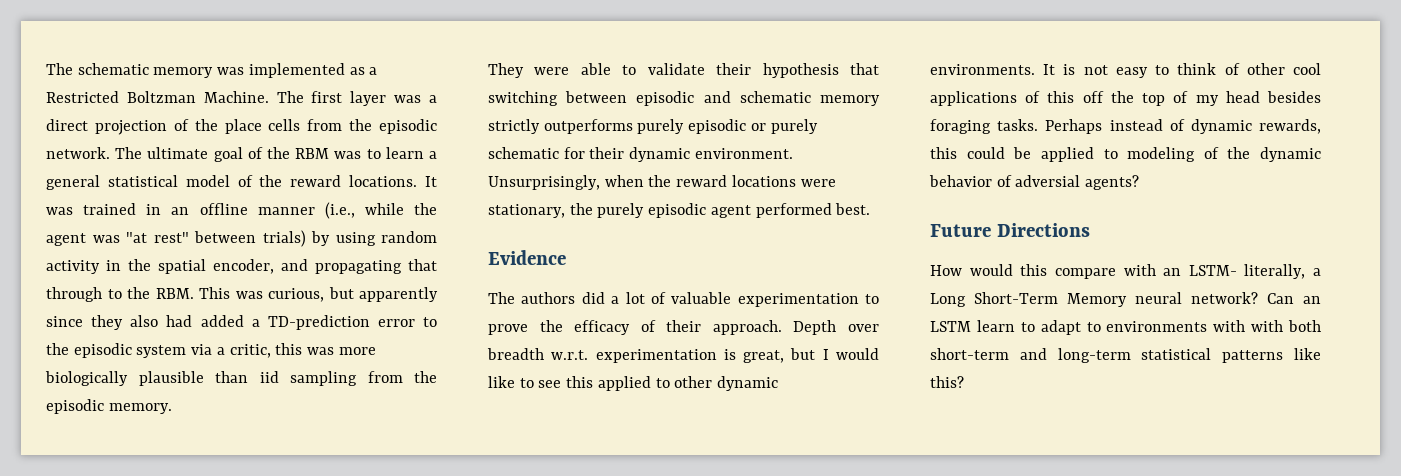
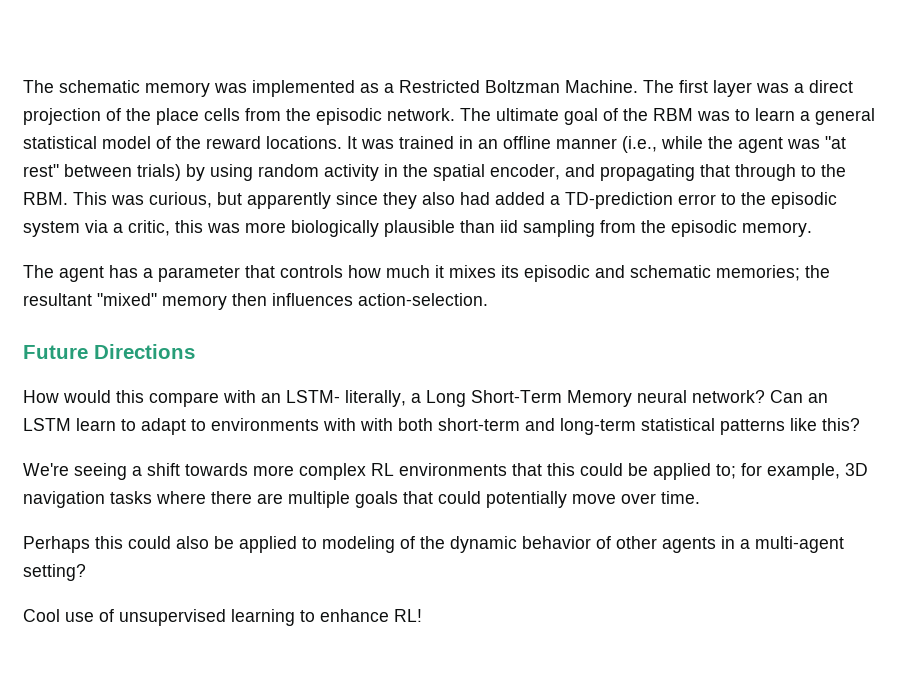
- They were able to validate their hypothesis that switching between episodic and schematic memory strictly outperforms purely episodic or purely schematic for their dynamic environment. Unsurprisingly, when the reward locations were stationary, the purely episodic agent performed best.
- Evidence
- The authors did a lot of valuable experimentation to prove the efficacy of their approach. Depth over breadth w.r.t. experimentation is great, but I would like to see this applied to other dynamic environments. It is not easy to think of other cool applications of this off the top of my head besides foraging tasks. Perhaps instead of dynamic rewards, this could be applied to modeling of the dynamic behavior of adversial agents?
+ The agent has a parameter that controls how much it mixes its episodic and schematic memories; the resultant "mixed" memory then influences action-selection.
+ We're seeing a shift towards more complex RL environments that this could be applied to; for example, 3D navigation tasks where there are multiple goals that could potentially move over time.
+ Perhaps this could also be applied to modeling of the dynamic behavior of other agents in a multi-agent setting?
+ Cool use of unsupervised learning to enhance RL!

